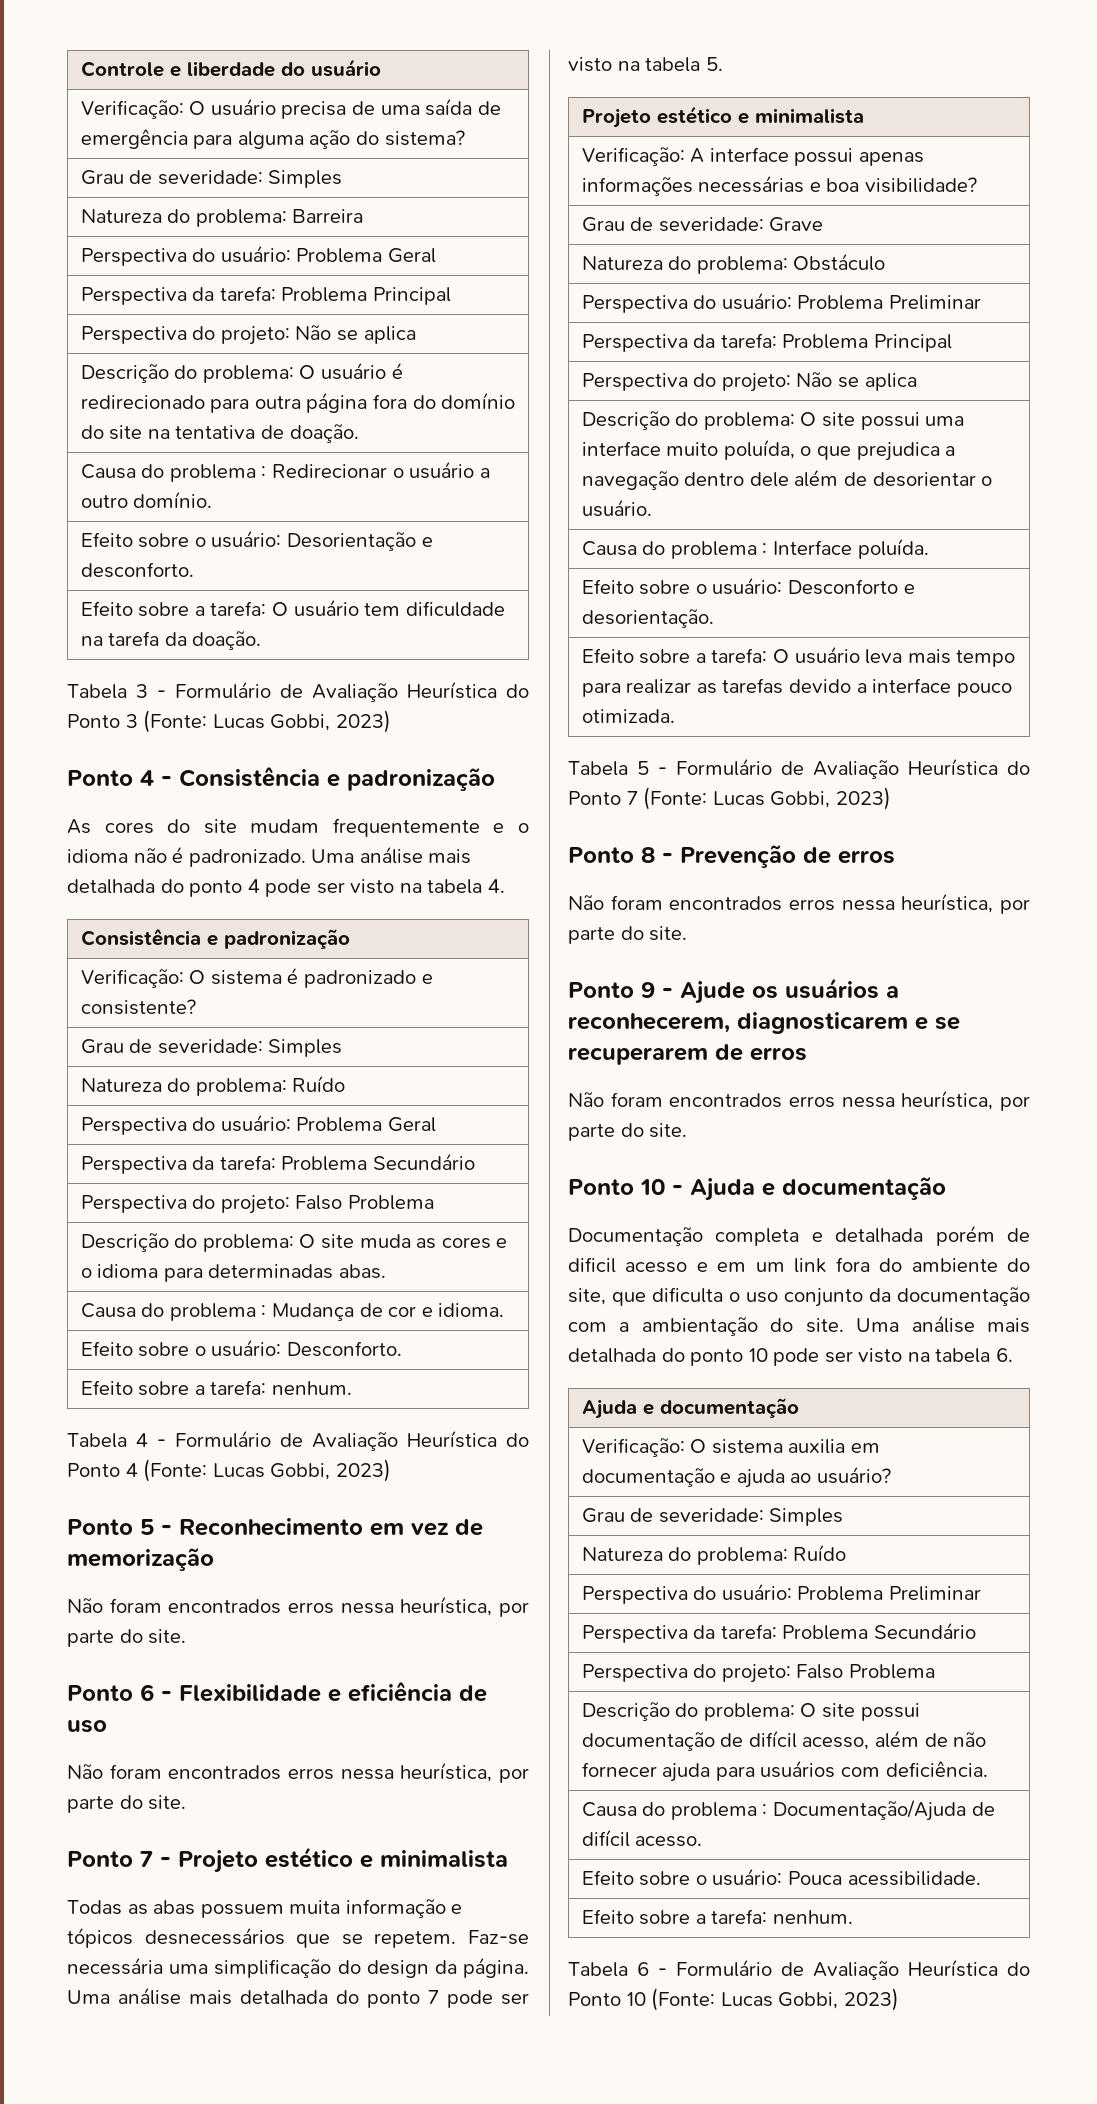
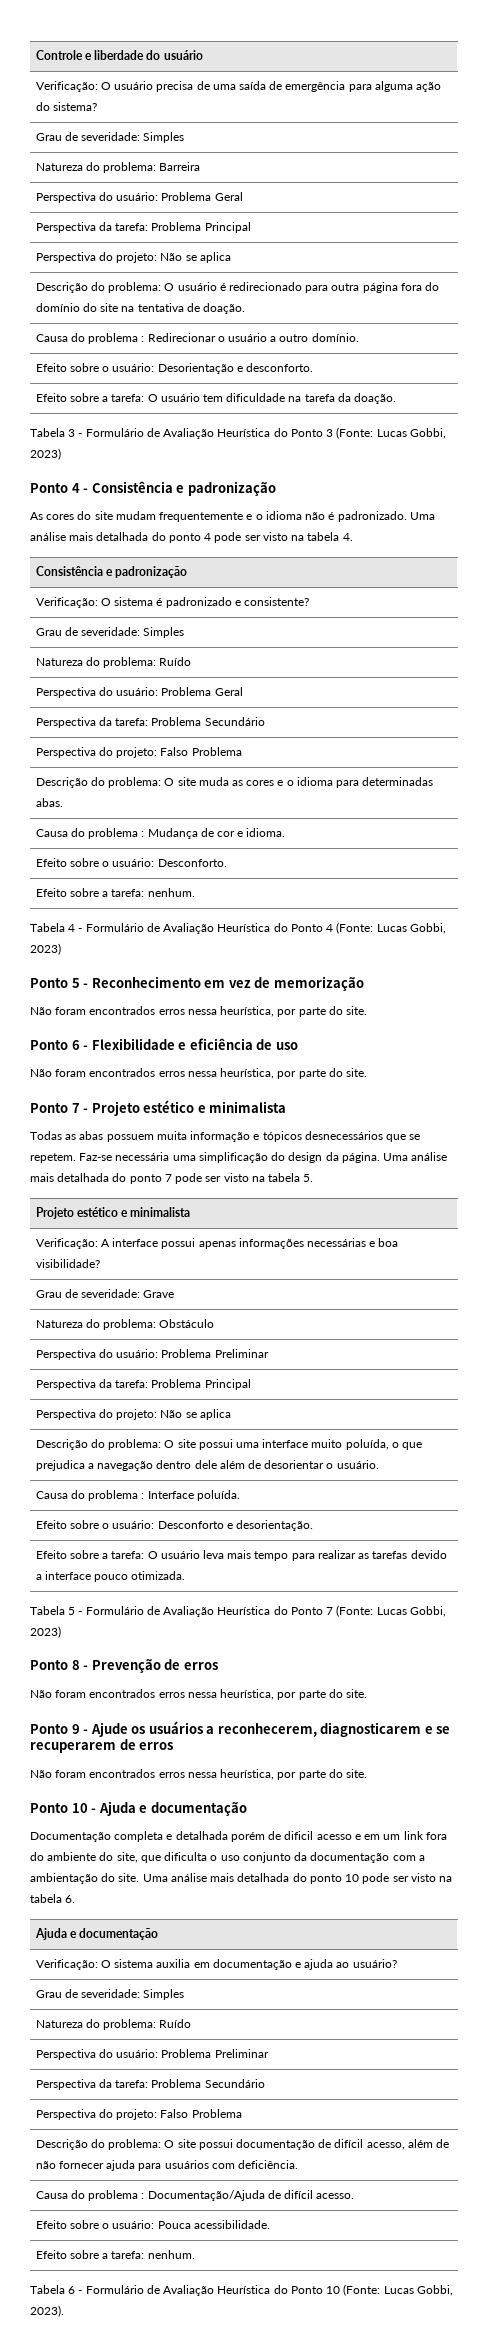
- Tabela 6 - Formulário de Avaliação Heurística do Ponto 10 (Fonte: Lucas Gobbi, 2023)
+ Tabela 6 - Formulário de Avaliação Heurística do Ponto 10 (Fonte: Lucas Gobbi, 2023).

